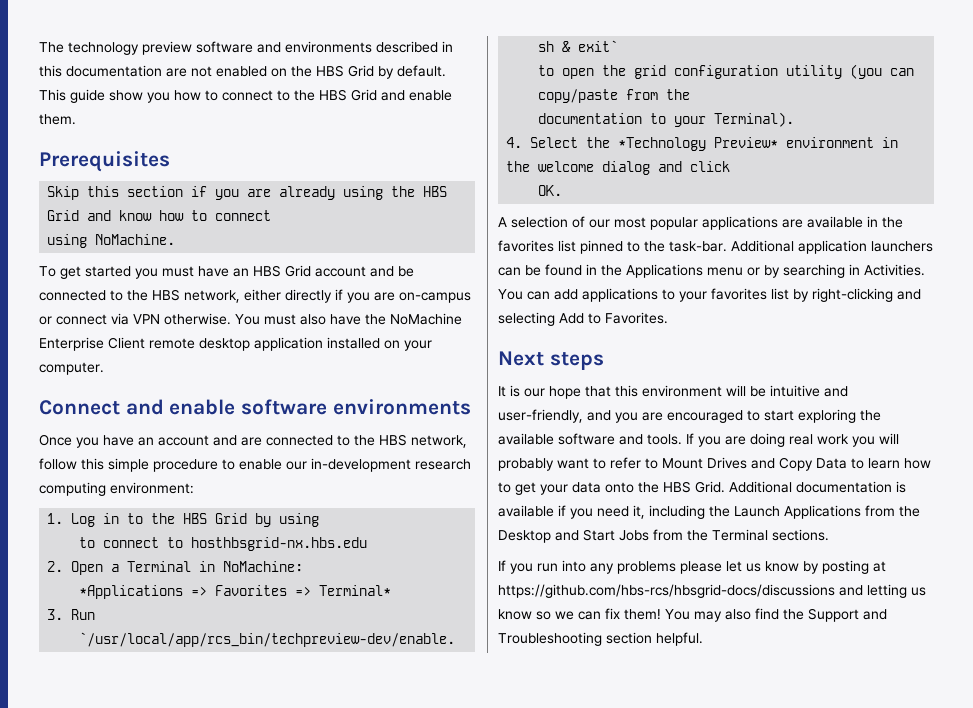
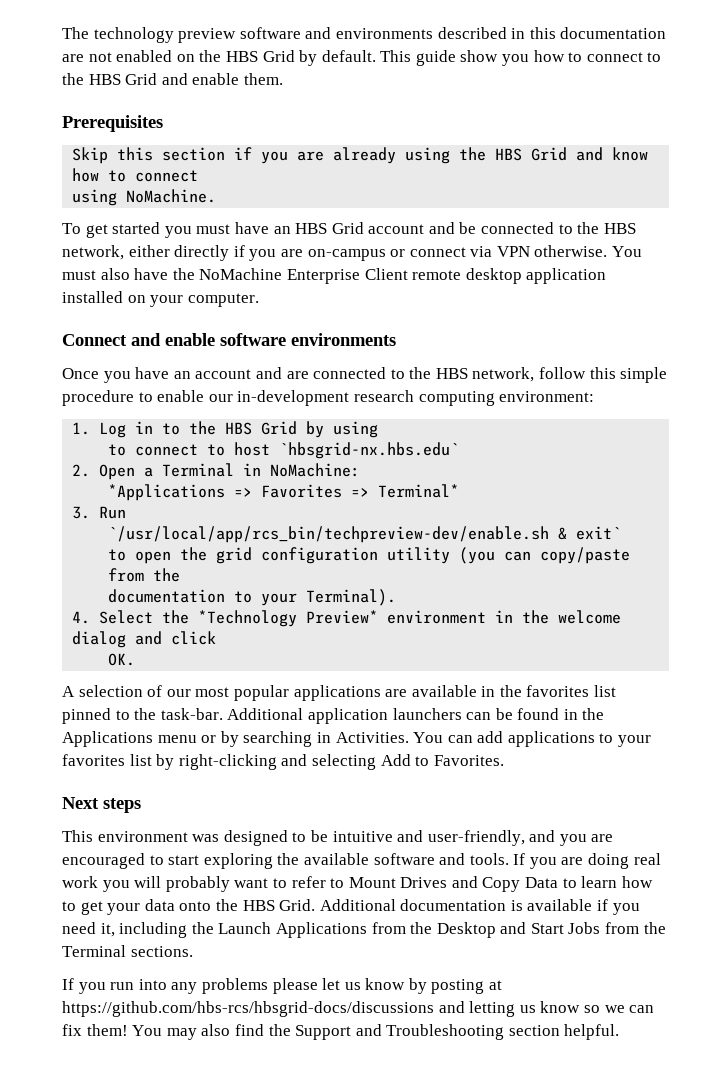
- to connect to hosthbsgrid-nx.hbs.edu
+ to connect to host `hbsgrid-nx.hbs.edu`
- It is our hope that this environment will be intuitive and user-friendly, and you are encouraged to start exploring the available software and tools.
+ This environment was designed to be intuitive and user-friendly, and you are encouraged to start exploring the available software and tools.

